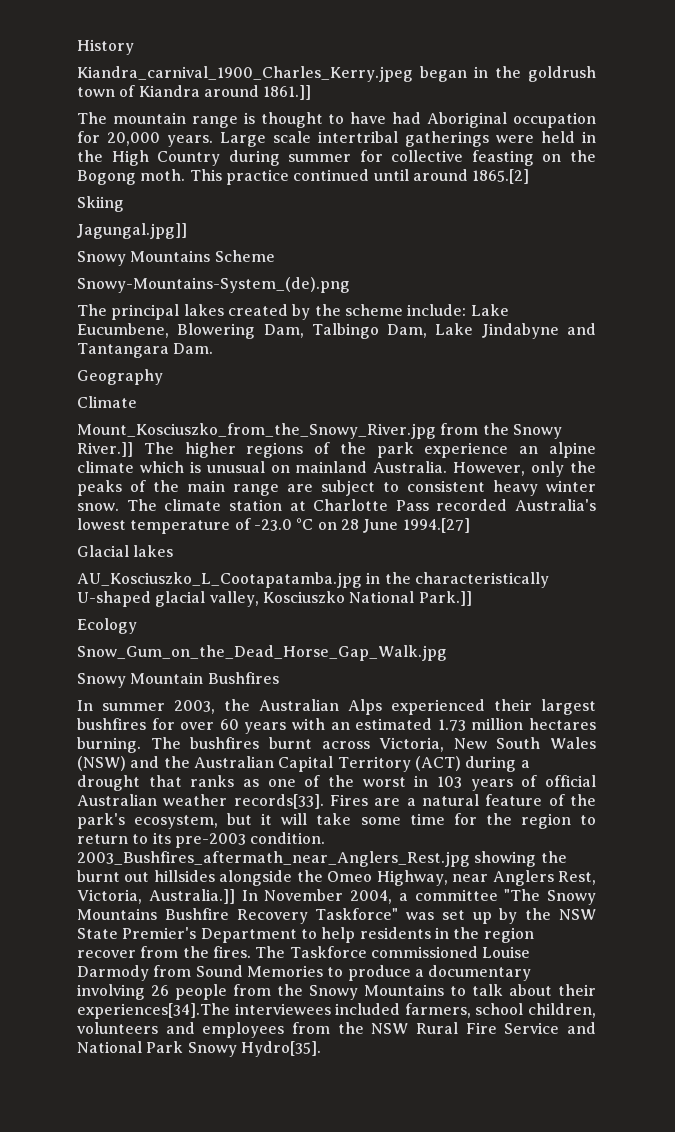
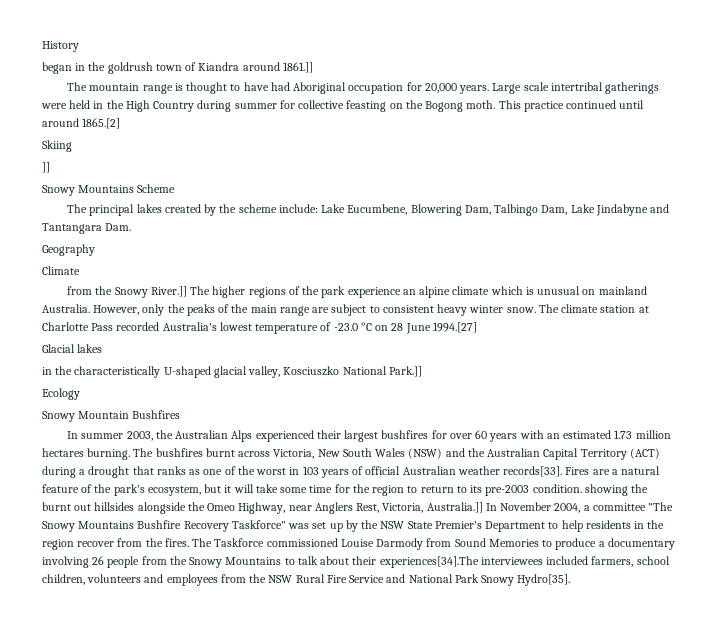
- Kiandra_carnival_1900_Charles_Kerry.jpeg began in the goldrush town of Kiandra around 1861.]]
+ began in the goldrush town of Kiandra around 1861.]]
- Jagungal.jpg]]
+ ]]
- Snowy-Mountains-System_(de).png
- Mount_Kosciuszko_from_the_Snowy_River.jpg from the Snowy River.]]
+ from the Snowy River.]]
- AU_Kosciuszko_L_Cootapatamba.jpg in the characteristically U-shaped glacial valley, Kosciuszko National Park.]]
+ in the characteristically U-shaped glacial valley, Kosciuszko National Park.]]
- Snow_Gum_on_the_Dead_Horse_Gap_Walk.jpg
- Fires are a natural feature of the park's ecosystem, but it will take some time for the region to return to its pre-2003 condition. 2003_Bushfires_aftermath_near_Anglers_Rest.jpg showing the burnt out hillsides alongside the Omeo Highway, near Anglers Rest, Victoria, Australia.]]
+ Fires are a natural feature of the park's ecosystem, but it will take some time for the region to return to its pre-2003 condition. showing the burnt out hillsides alongside the Omeo Highway, near Anglers Rest, Victoria, Australia.]]

